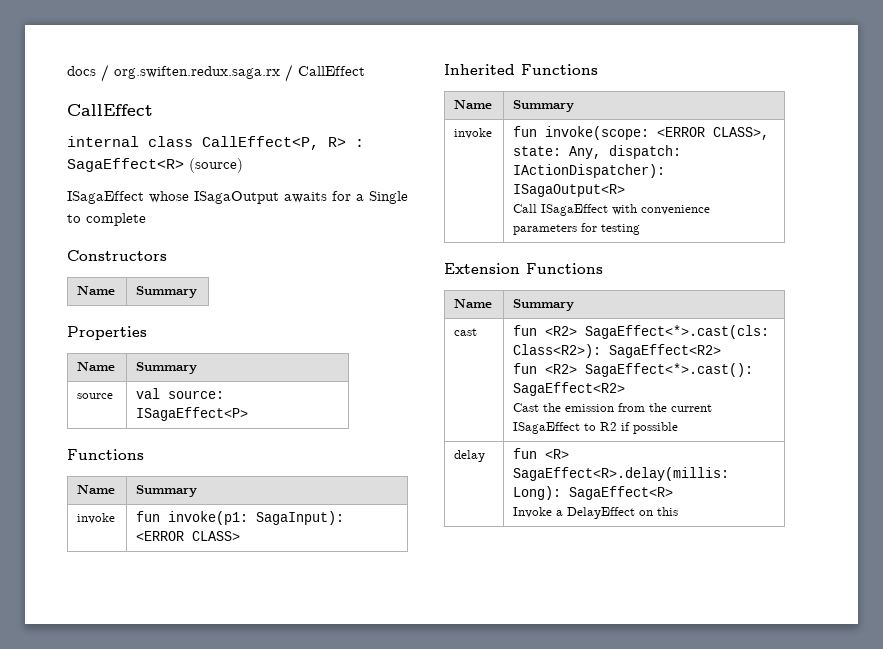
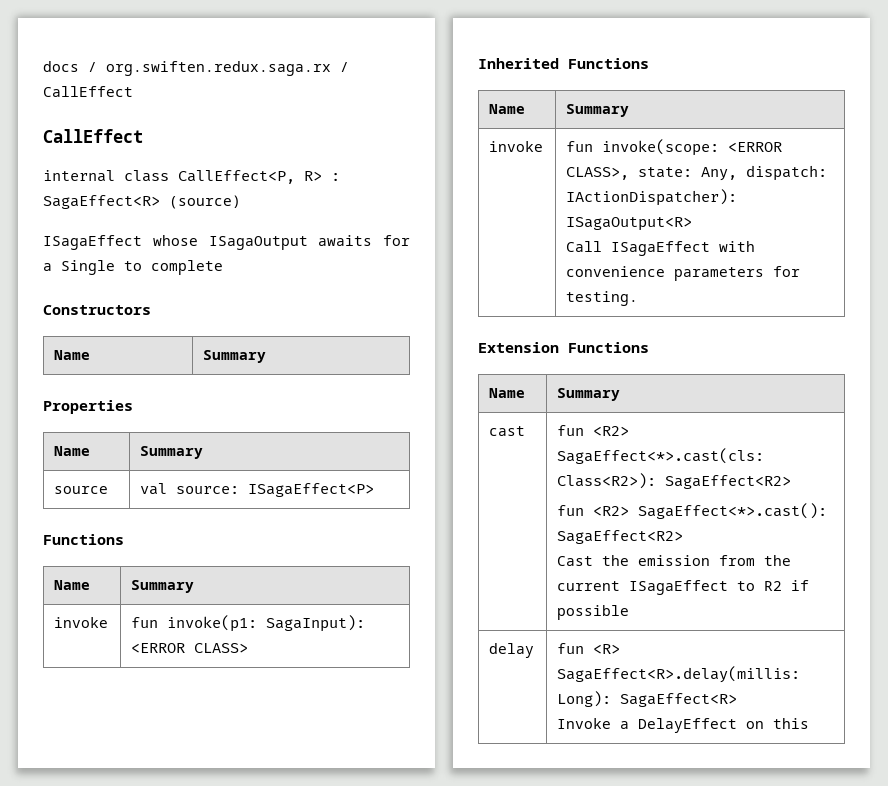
  invoke | fun invoke(scope: <ERROR CLASS>, state: Any, dispatch: IActionDispatcher): ISagaOutput<R>
- Call ISagaEffect with convenience parameters for testing
+ Call ISagaEffect with convenience parameters for testing.

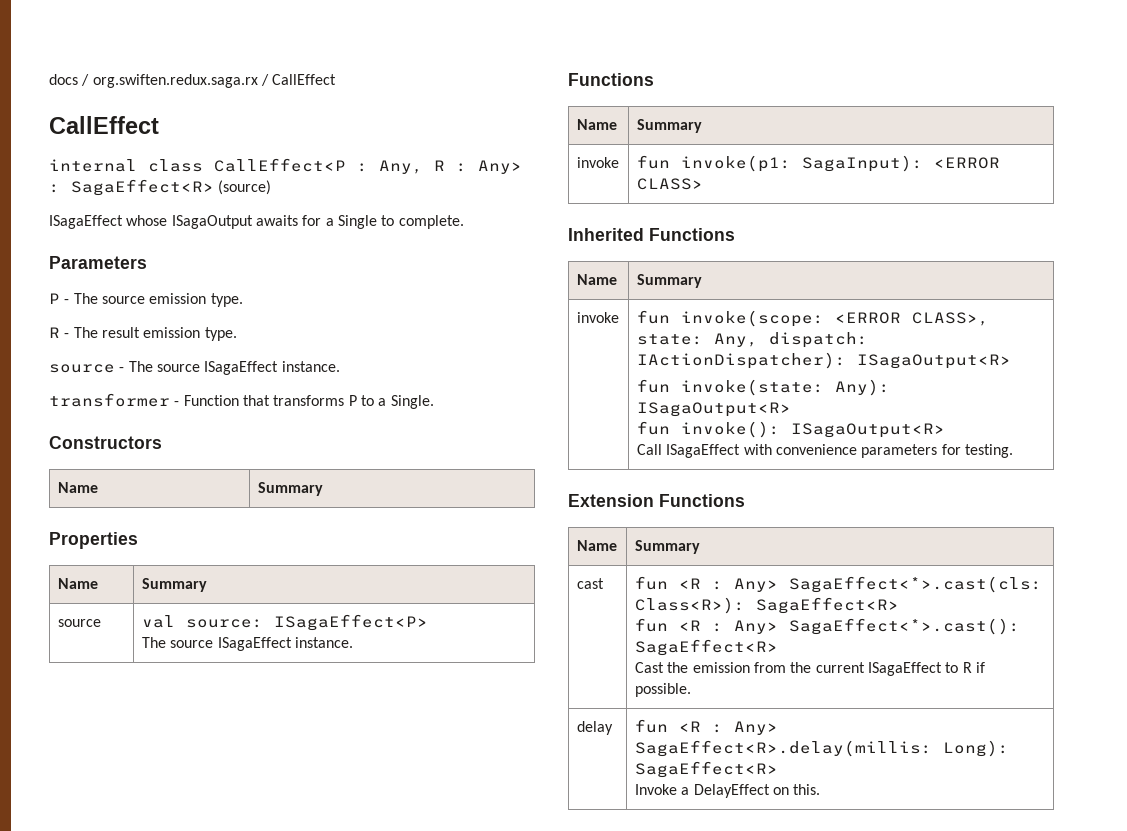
- internal class CallEffect<P, R> : SagaEffect<R> (source)
+ internal class CallEffect<P : Any, R : Any> : SagaEffect<R> (source)
- ISagaEffect whose ISagaOutput awaits for a Single to complete
+ ISagaEffect whose ISagaOutput awaits for a Single to complete.
+ Parameters
+ P - The source emission type.
+ R - The result emission type.
+ source - The source ISagaEffect instance.
+ transformer - Function that transforms P to a Single.
  source | val source: ISagaEffect<P>
+ The source ISagaEffect instance.
  invoke | fun invoke(scope: <ERROR CLASS>, state: Any, dispatch: IActionDispatcher): ISagaOutput<R>
+ fun invoke(state: Any): ISagaOutput<R>
+ fun invoke(): ISagaOutput<R>
- cast | fun <R2> SagaEffect<*>.cast(cls: Class<R2>): SagaEffect<R2>
- fun <R2> SagaEffect<*>.cast(): SagaEffect<R2>
- Cast the emission from the current ISagaEffect to R2 if possible
+ cast | fun <R : Any> SagaEffect<*>.cast(cls: Class<R>): SagaEffect<R>
+ fun <R : Any> SagaEffect<*>.cast(): SagaEffect<R>
+ Cast the emission from the current ISagaEffect to R if possible.
- delay | fun <R> SagaEffect<R>.delay(millis: Long): SagaEffect<R>
- Invoke a DelayEffect on this
+ delay | fun <R : Any> SagaEffect<R>.delay(millis: Long): SagaEffect<R>
+ Invoke a DelayEffect on this.

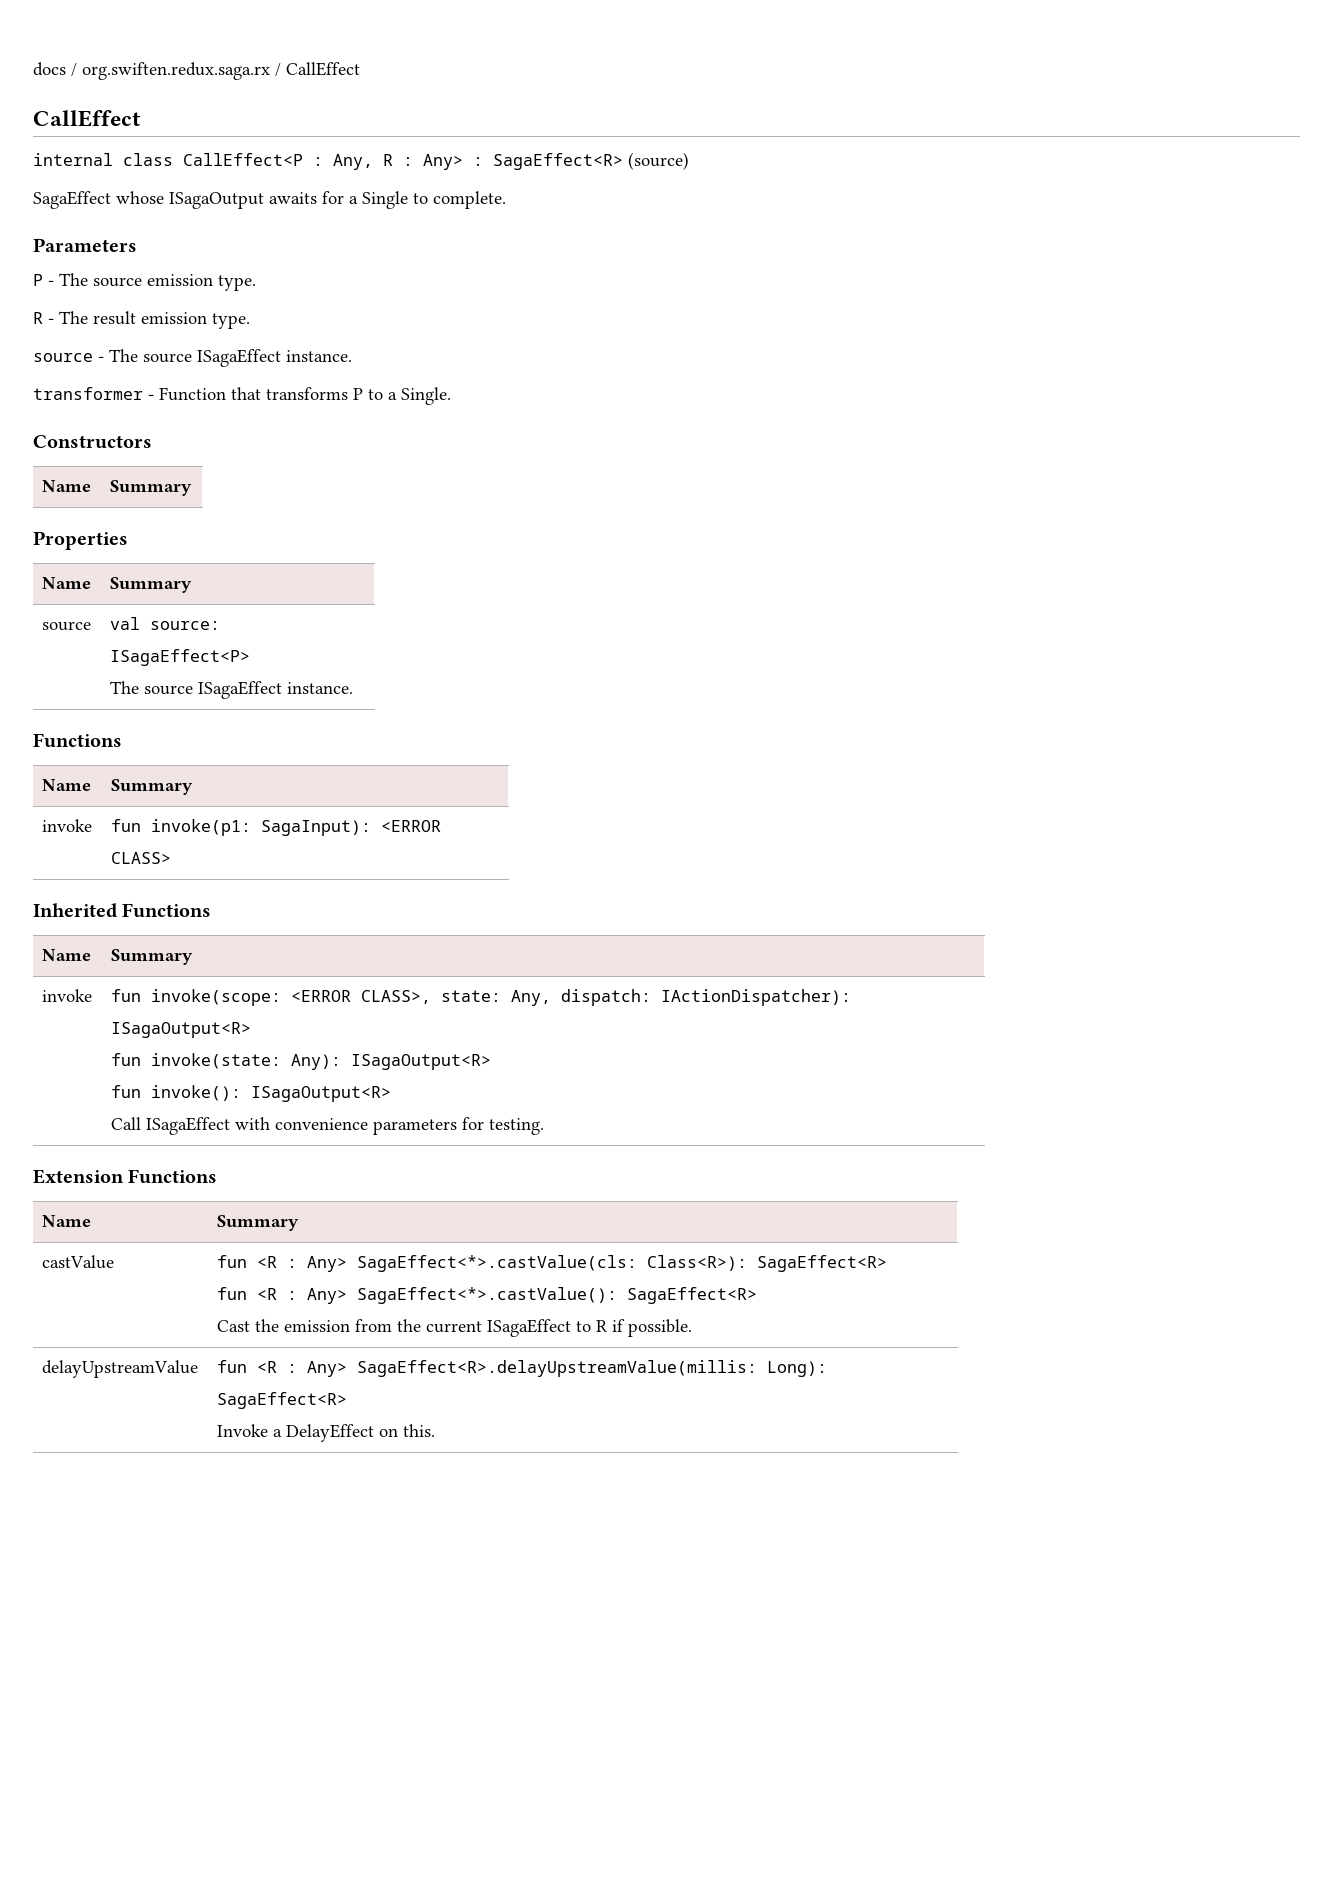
- ISagaEffect whose ISagaOutput awaits for a Single to complete.
+ SagaEffect whose ISagaOutput awaits for a Single to complete.
- cast | fun <R : Any> SagaEffect<*>.cast(cls: Class<R>): SagaEffect<R>
- fun <R : Any> SagaEffect<*>.cast(): SagaEffect<R>
+ castValue | fun <R : Any> SagaEffect<*>.castValue(cls: Class<R>): SagaEffect<R>
+ fun <R : Any> SagaEffect<*>.castValue(): SagaEffect<R>
- delay | fun <R : Any> SagaEffect<R>.delay(millis: Long): SagaEffect<R>
+ delayUpstreamValue | fun <R : Any> SagaEffect<R>.delayUpstreamValue(millis: Long): SagaEffect<R>

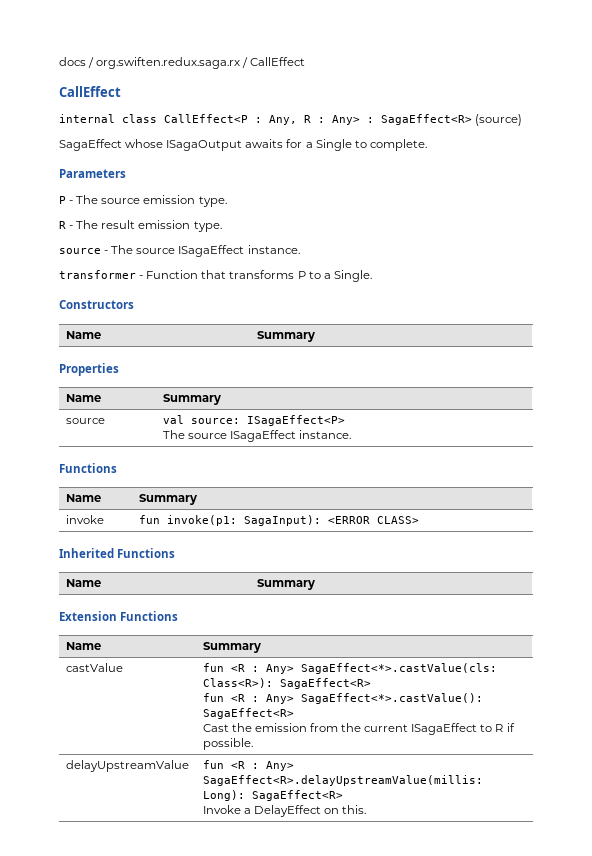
- invoke | fun invoke(scope: <ERROR CLASS>, state: Any, dispatch: IActionDispatcher): ISagaOutput<R>
- fun invoke(state: Any): ISagaOutput<R>
- fun invoke(): ISagaOutput<R>
- Call ISagaEffect with convenience parameters for testing.

